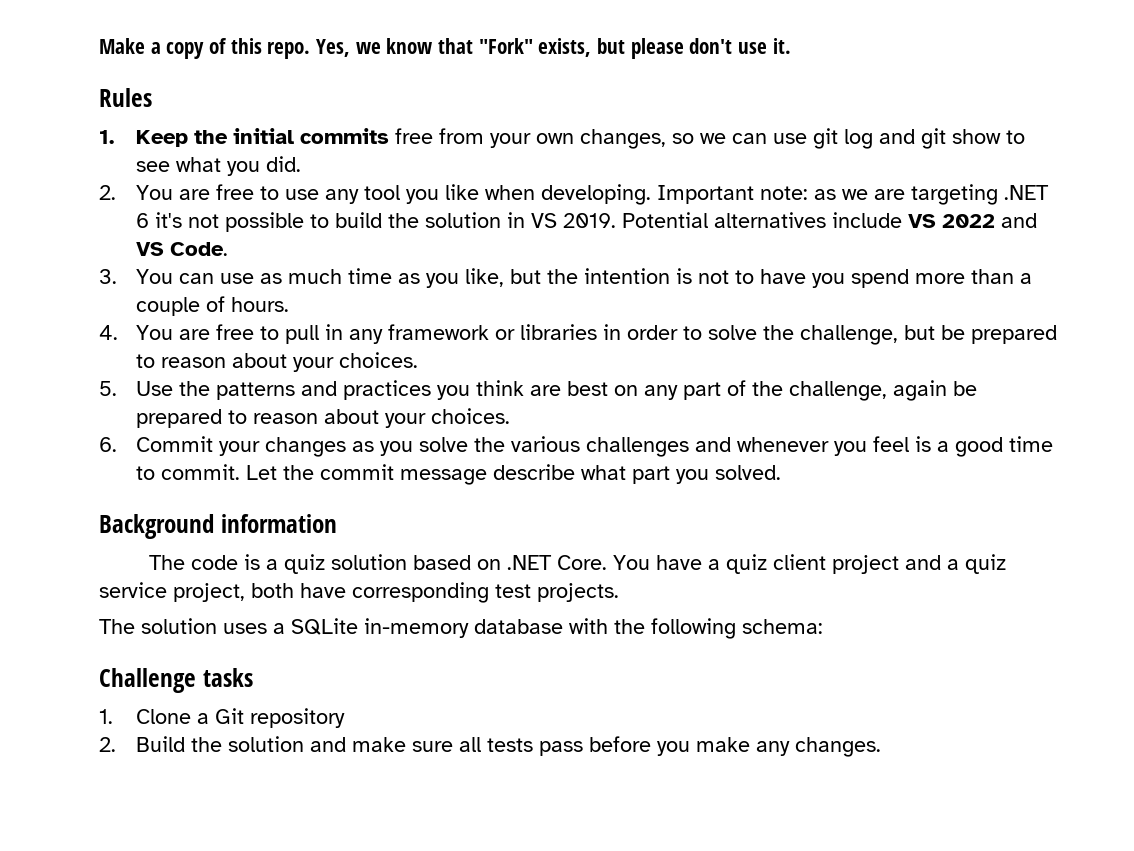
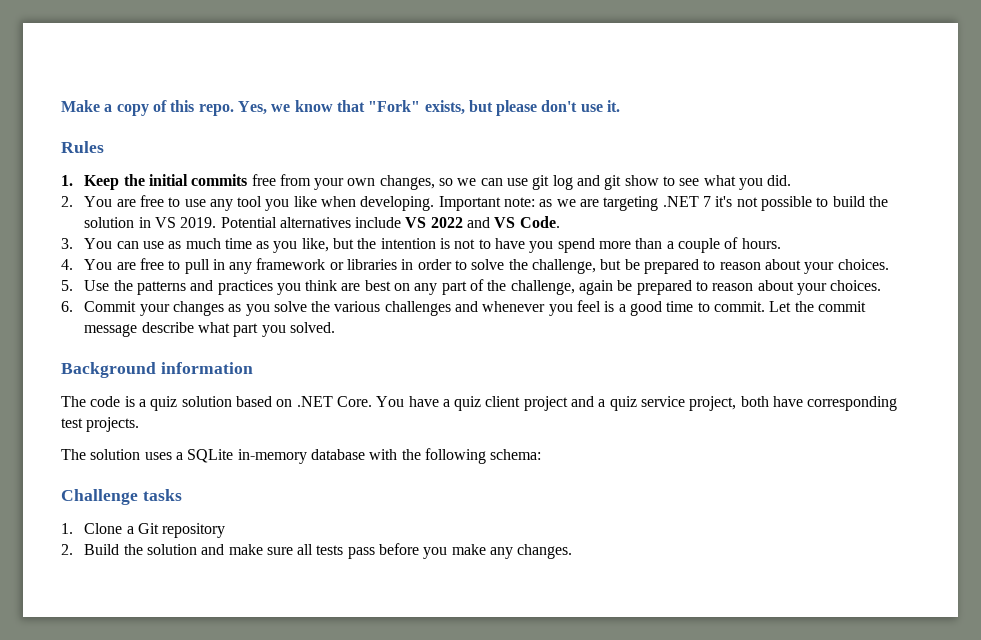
- Important note: as we are targeting .NET 6 it's not possible to build the solution in VS 2019.
+ Important note: as we are targeting .NET 7 it's not possible to build the solution in VS 2019.

